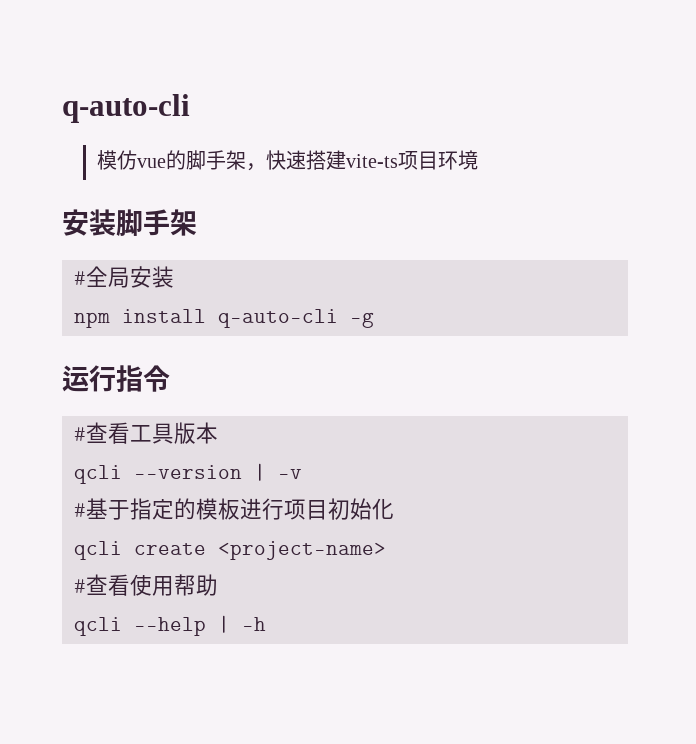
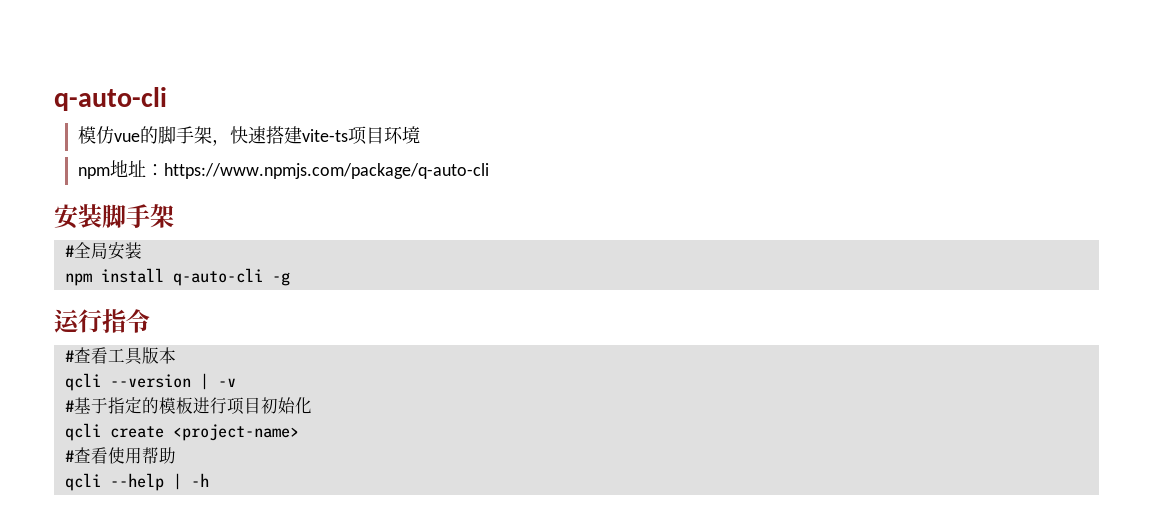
+ npm地址：https://www.npmjs.com/package/q-auto-cli

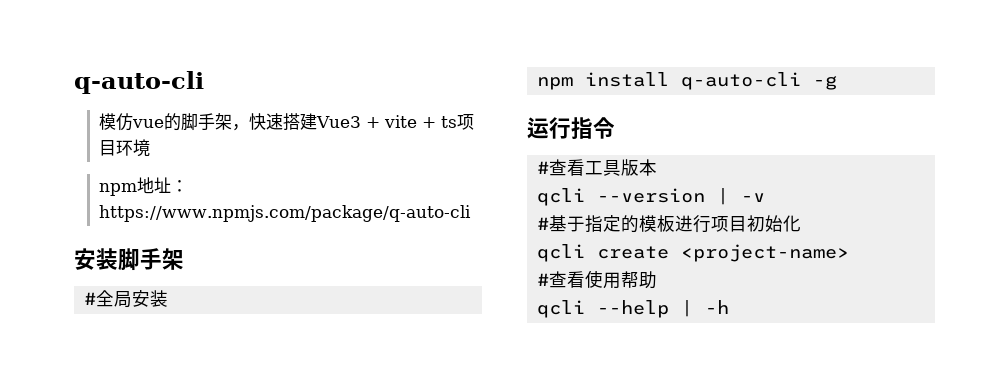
- 模仿vue的脚手架，快速搭建vite-ts项目环境
+ 模仿vue的脚手架，快速搭建Vue3 + vite + ts项目环境

